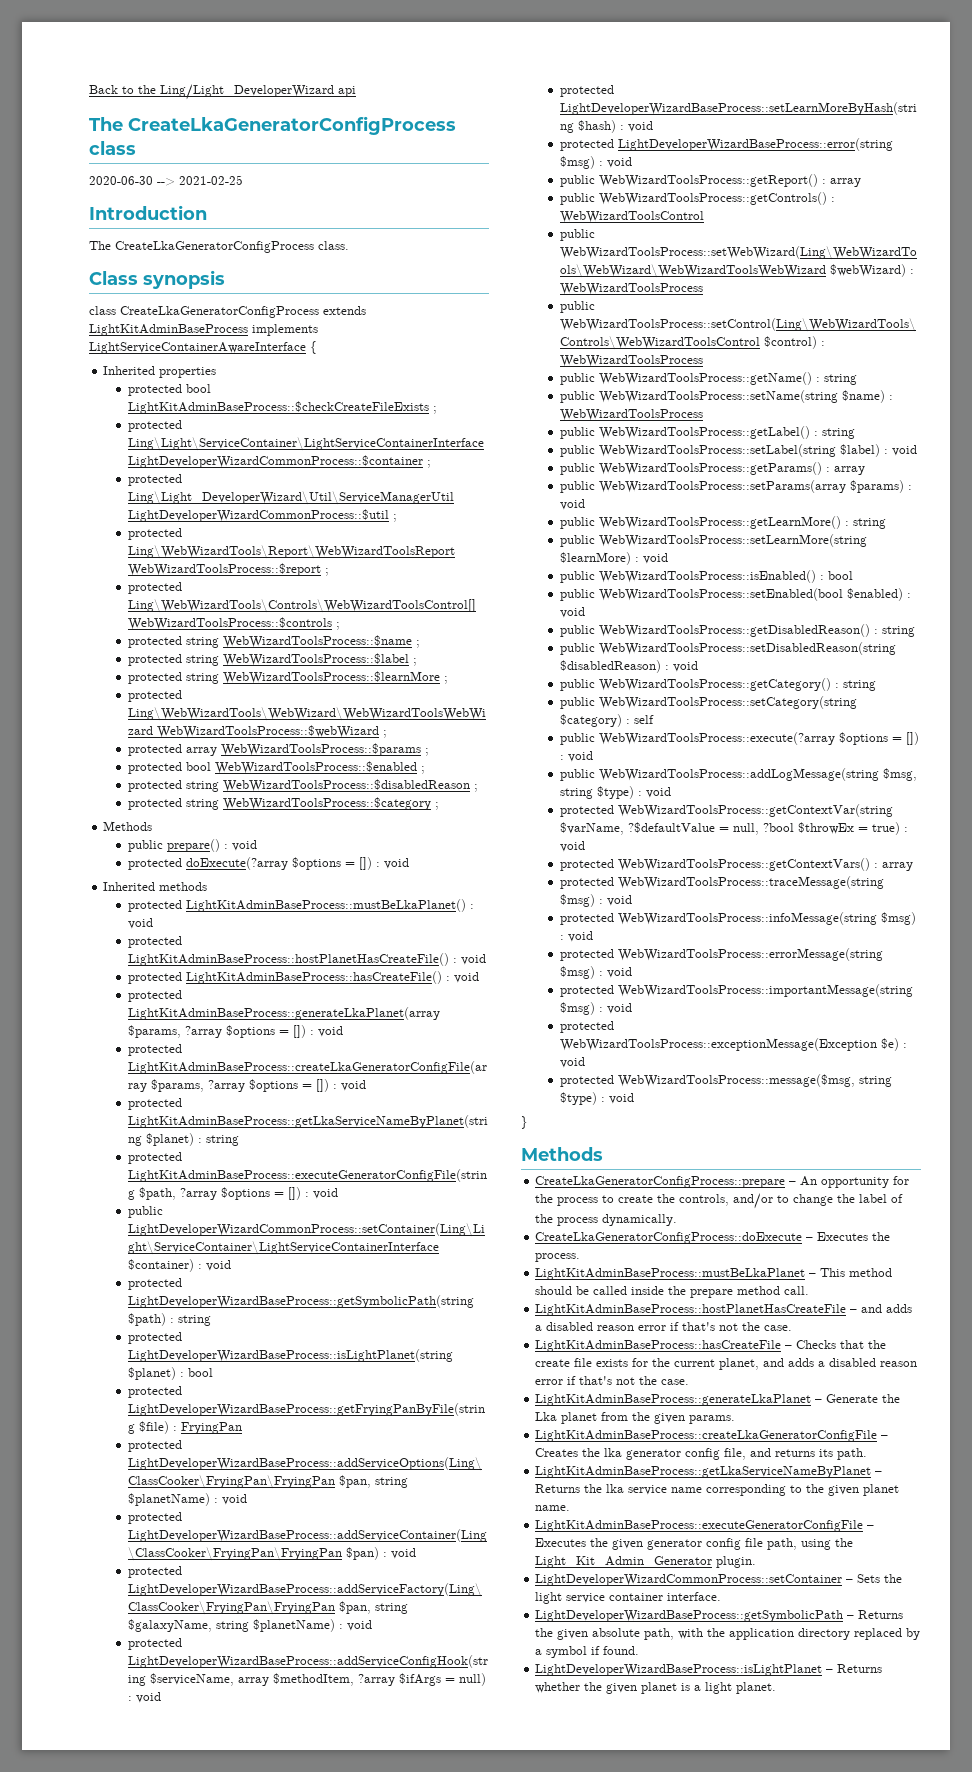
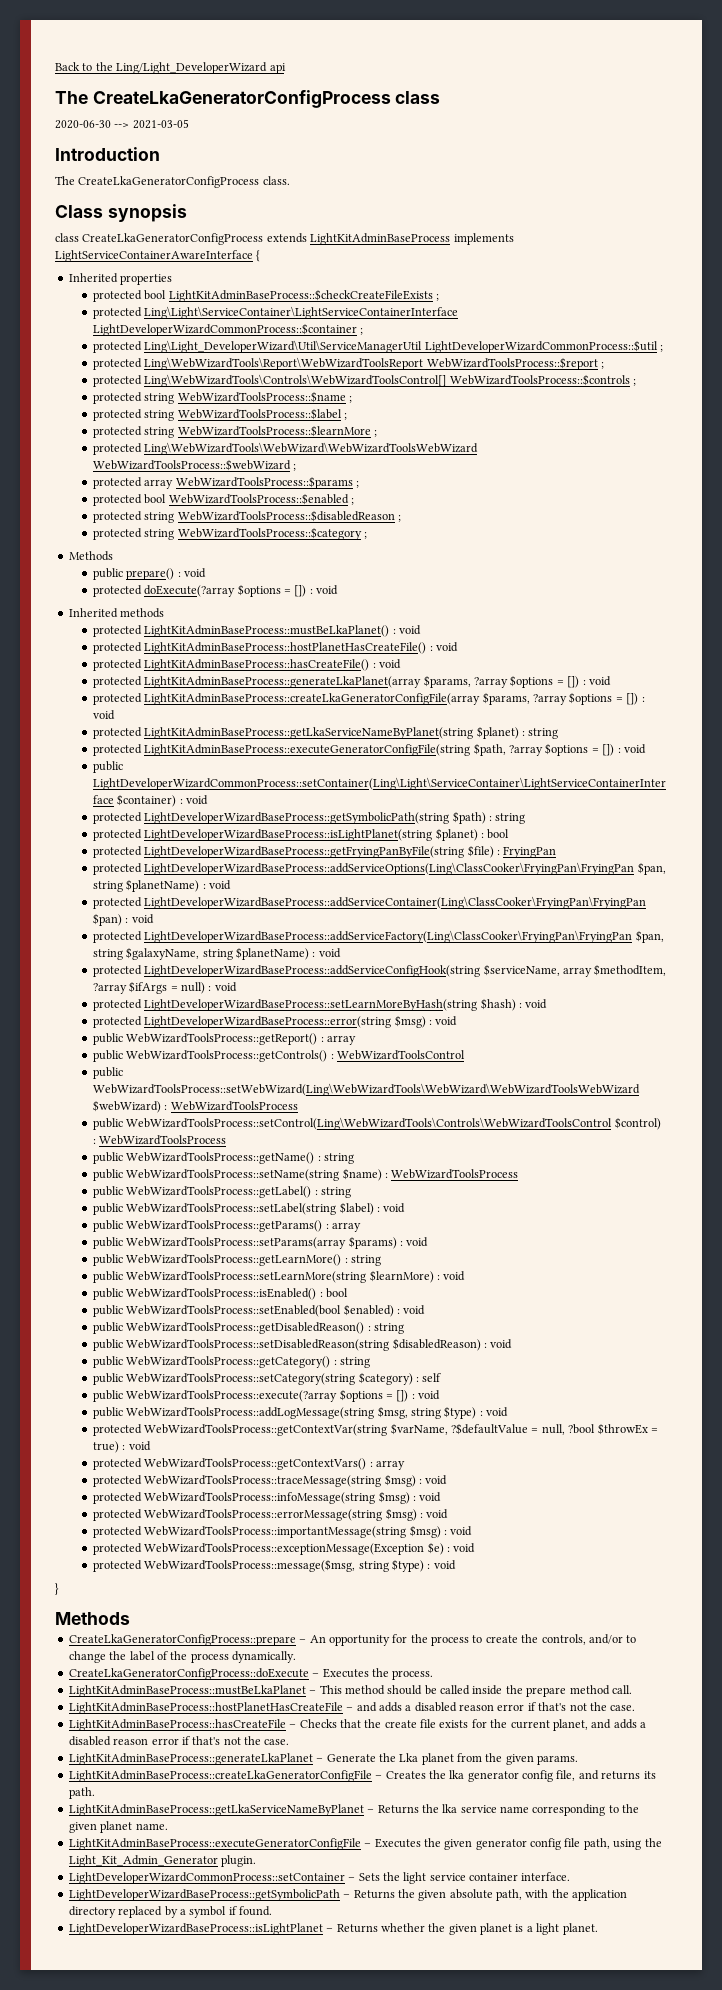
- 2020-06-30 --> 2021-02-25
+ 2020-06-30 --> 2021-03-05

